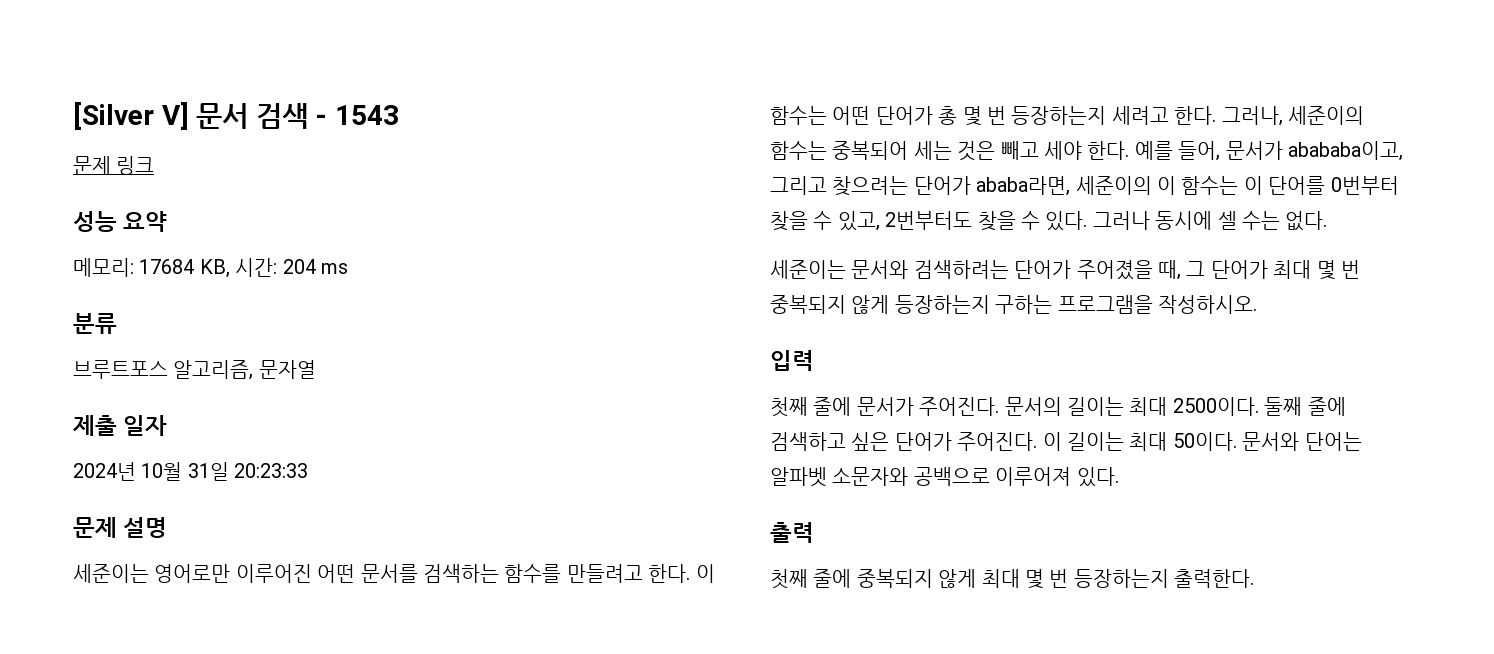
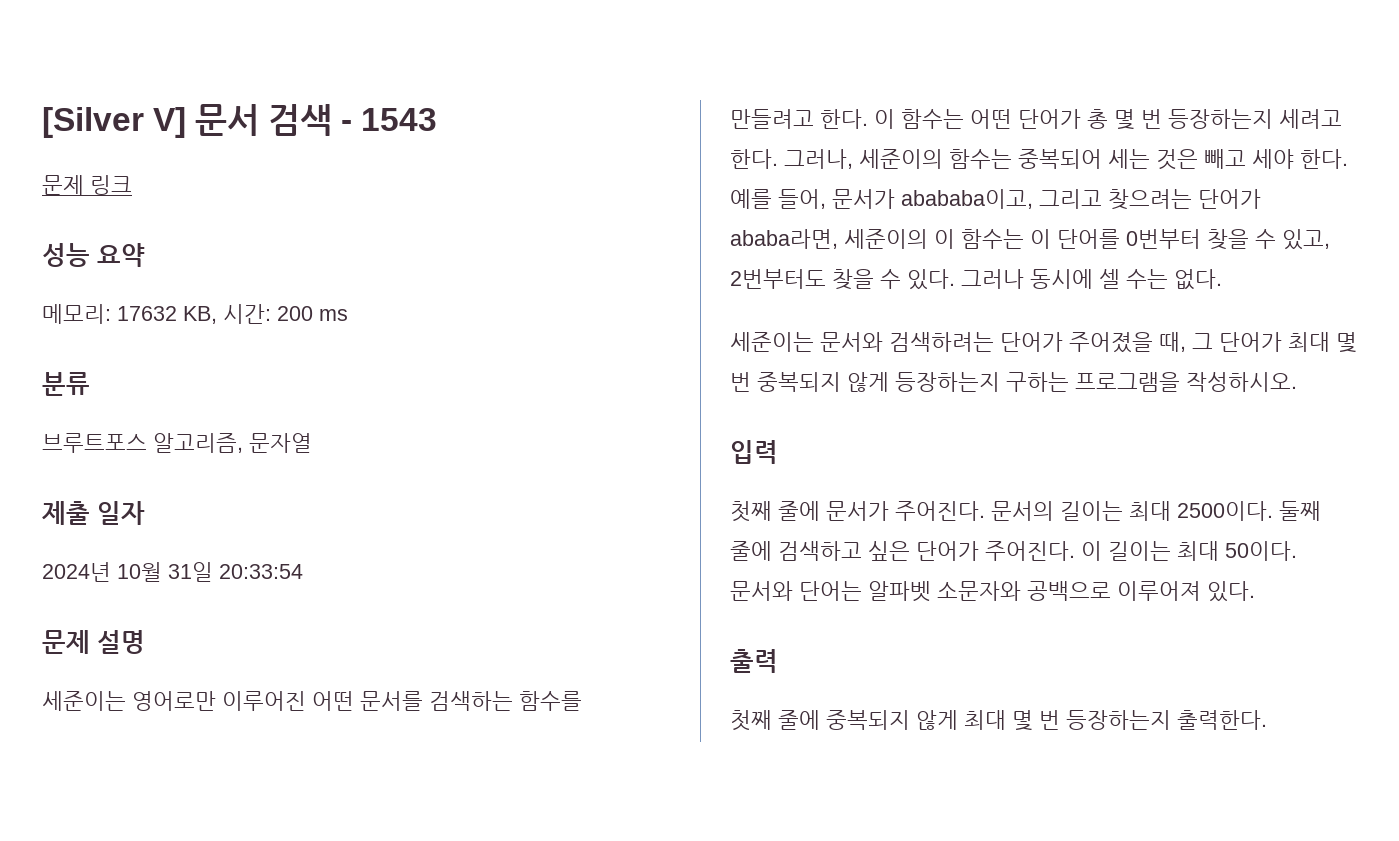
- 메모리: 17684 KB, 시간: 204 ms
+ 메모리: 17632 KB, 시간: 200 ms
- 2024년 10월 31일 20:23:33
+ 2024년 10월 31일 20:33:54

